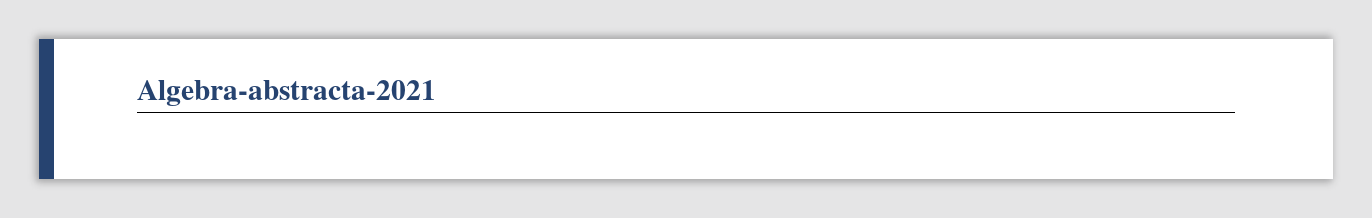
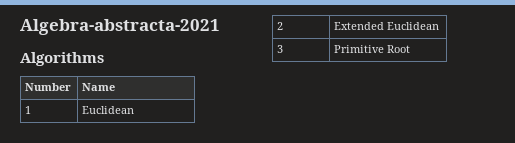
+ Algorithms
+ Number | Name
+ 1 | Euclidean
+ 2 | Extended Euclidean
+ 3 | Primitive Root

